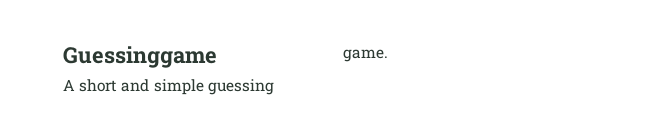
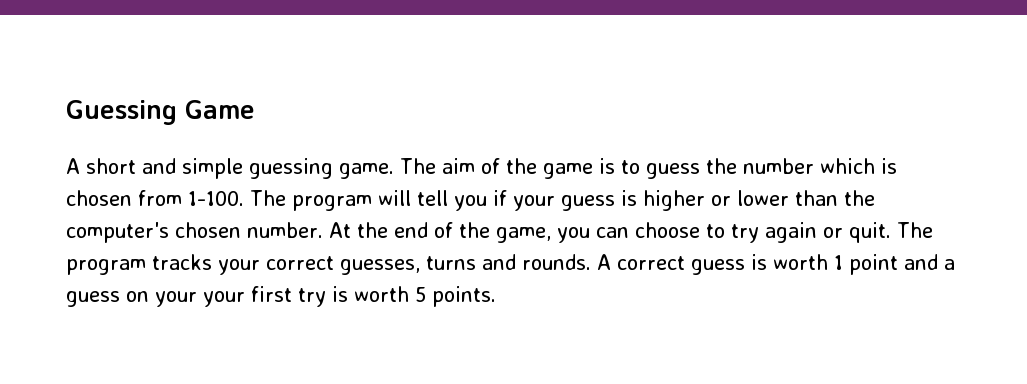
- Guessinggame
+ Guessing Game
+ The aim of the game is to guess the number which is chosen from 1-100. The program will tell you if your guess is higher or lower than the computer's chosen number. At the end of the game, you can choose to try again or quit. The program tracks your correct guesses, turns and rounds. A correct guess is worth 1 point and a guess on your your first try is worth 5 points.

